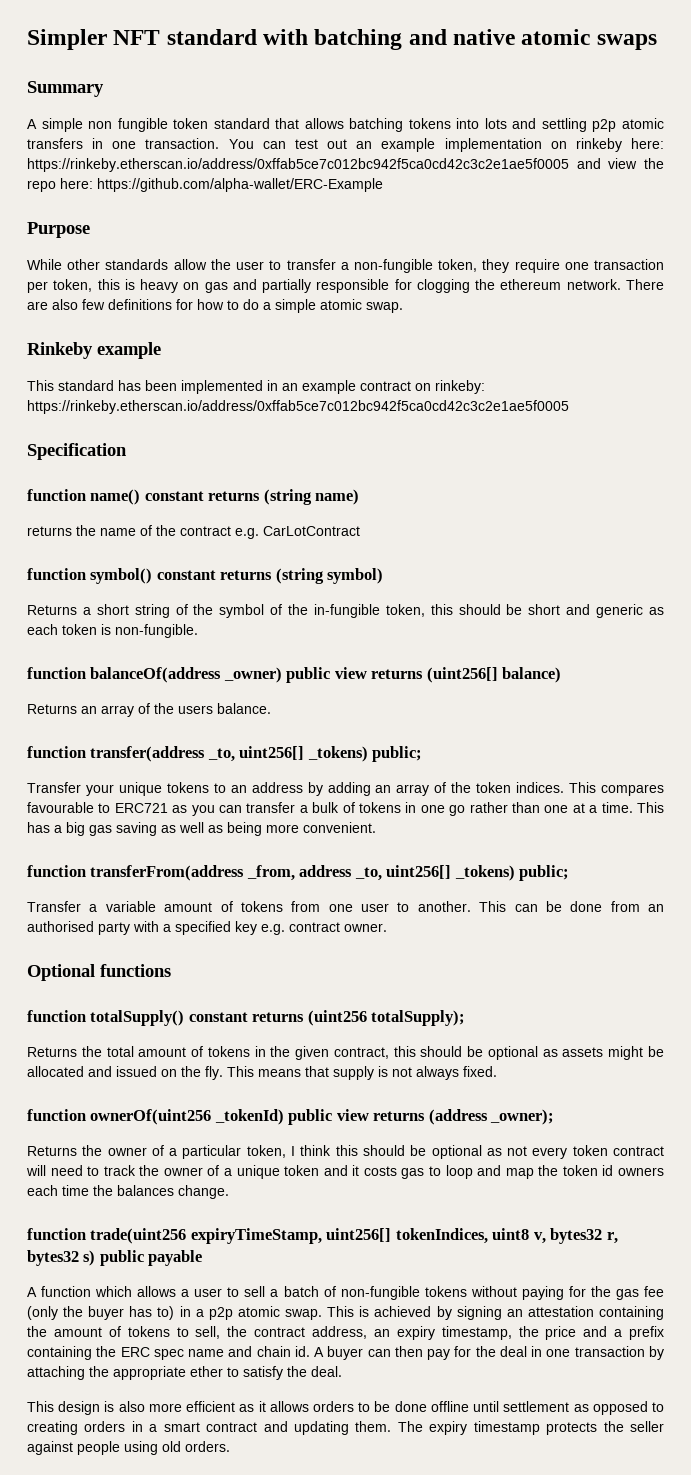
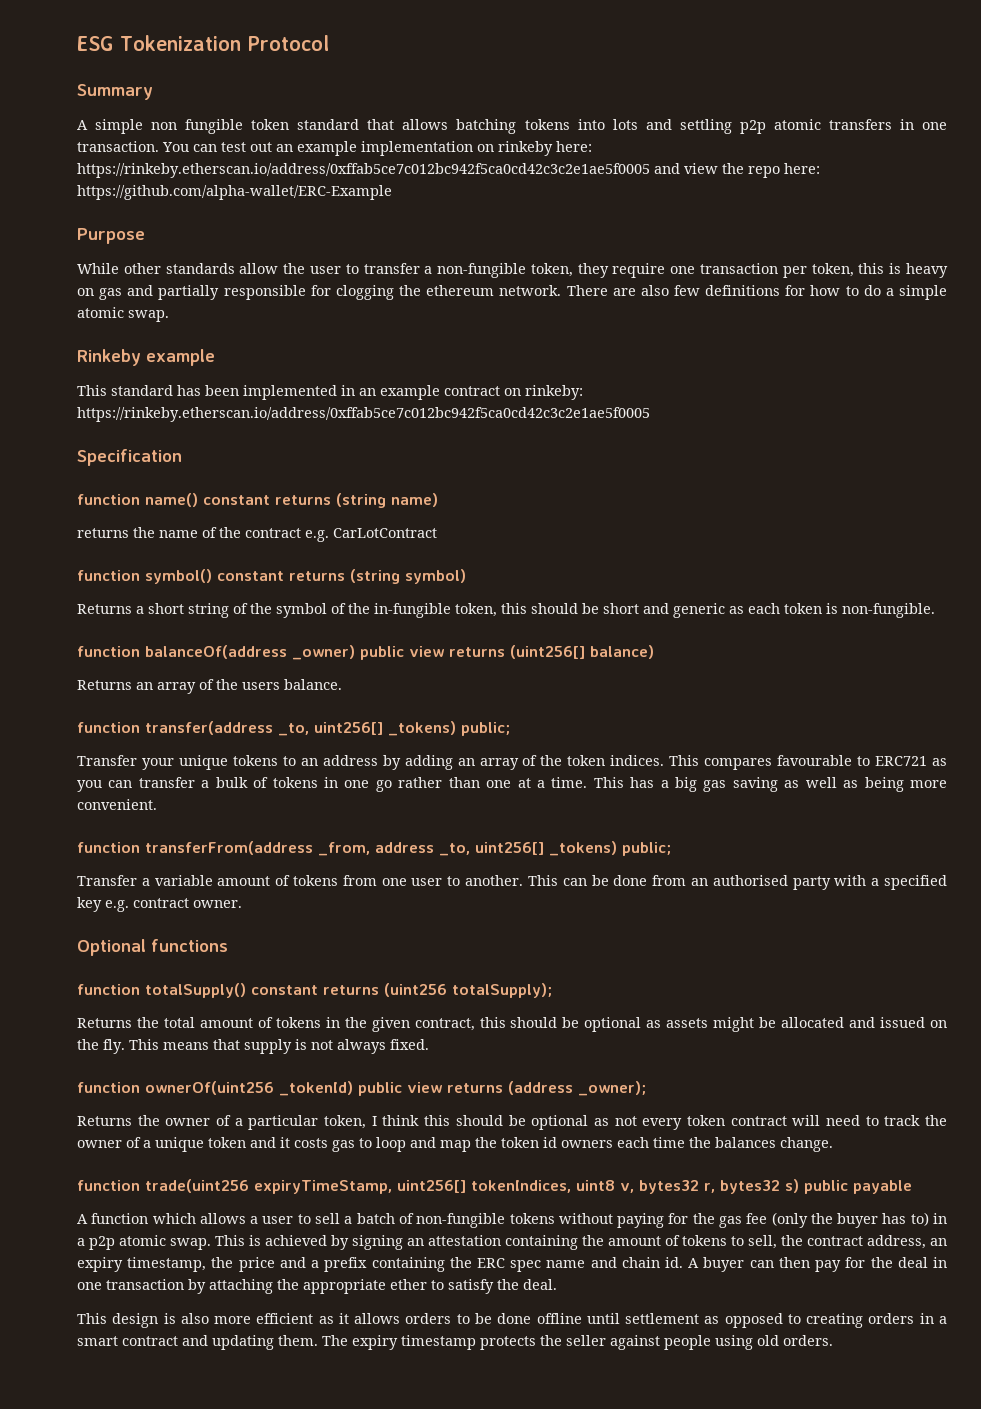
- Simpler NFT standard with batching and native atomic swaps
+ ESG Tokenization Protocol

